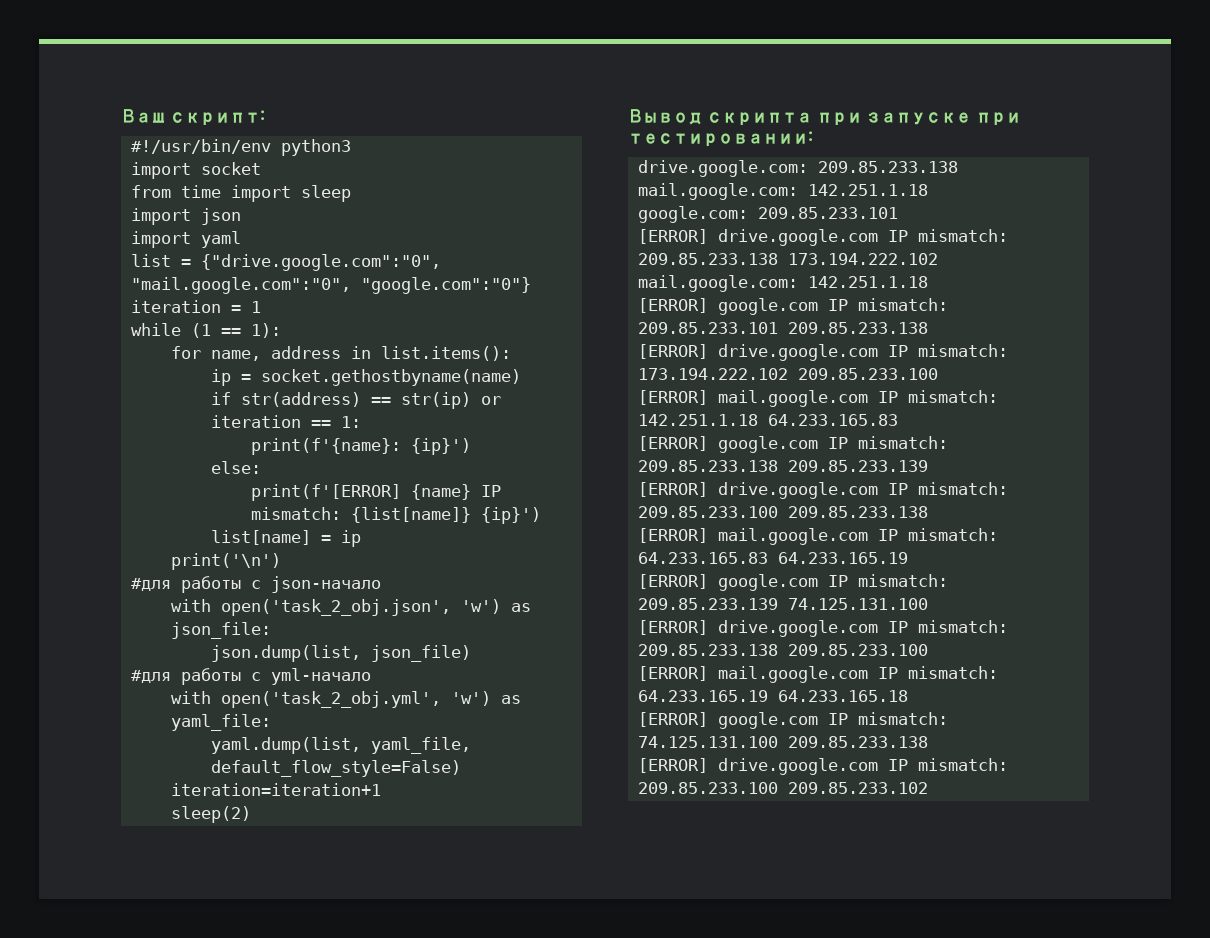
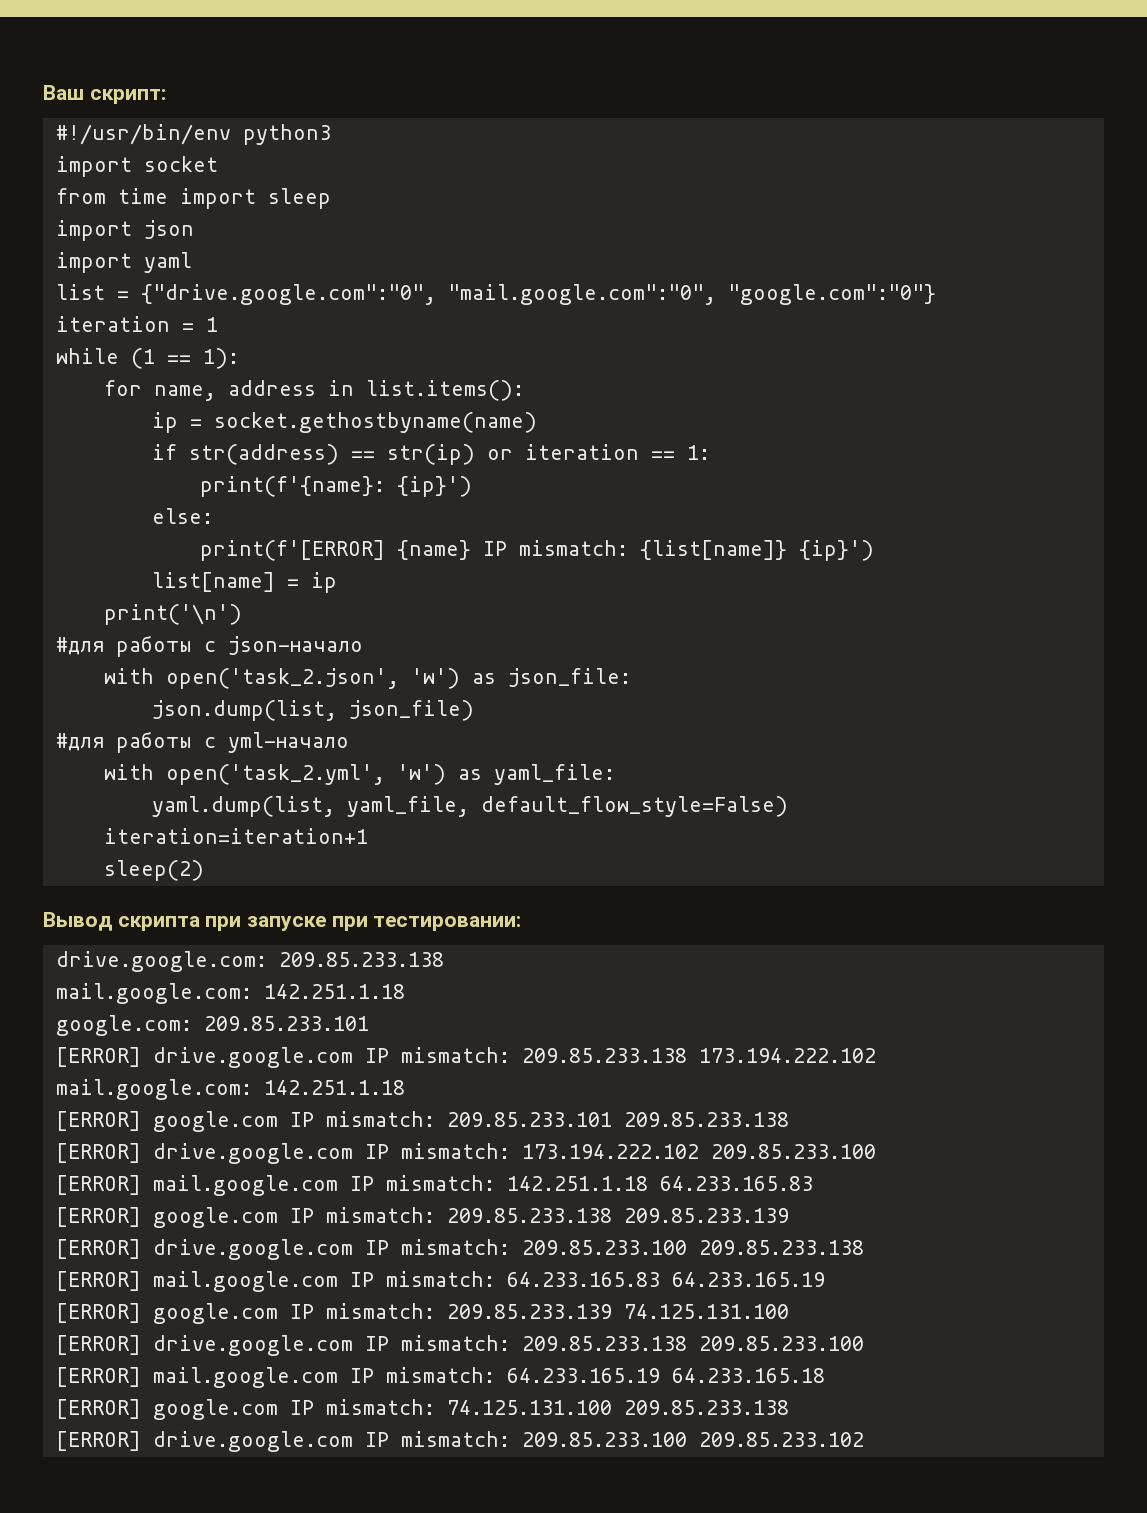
- with open('task_2_obj.json', 'w') as json_file:
+ with open('task_2.json', 'w') as json_file:
- with open('task_2_obj.yml', 'w') as yaml_file:
+ with open('task_2.yml', 'w') as yaml_file:

